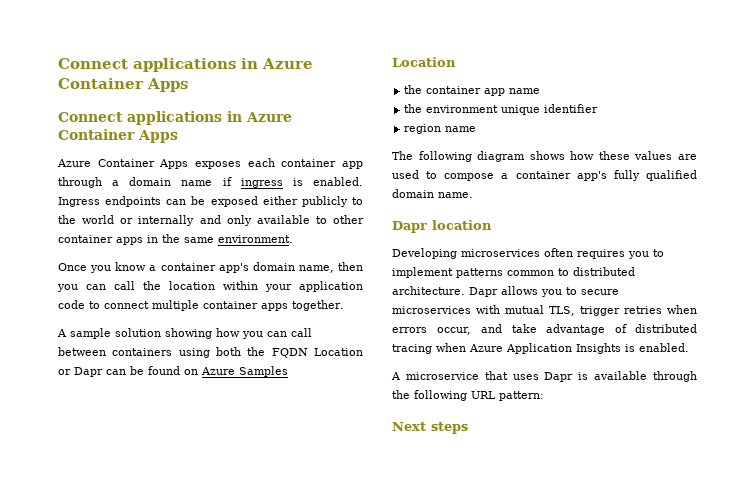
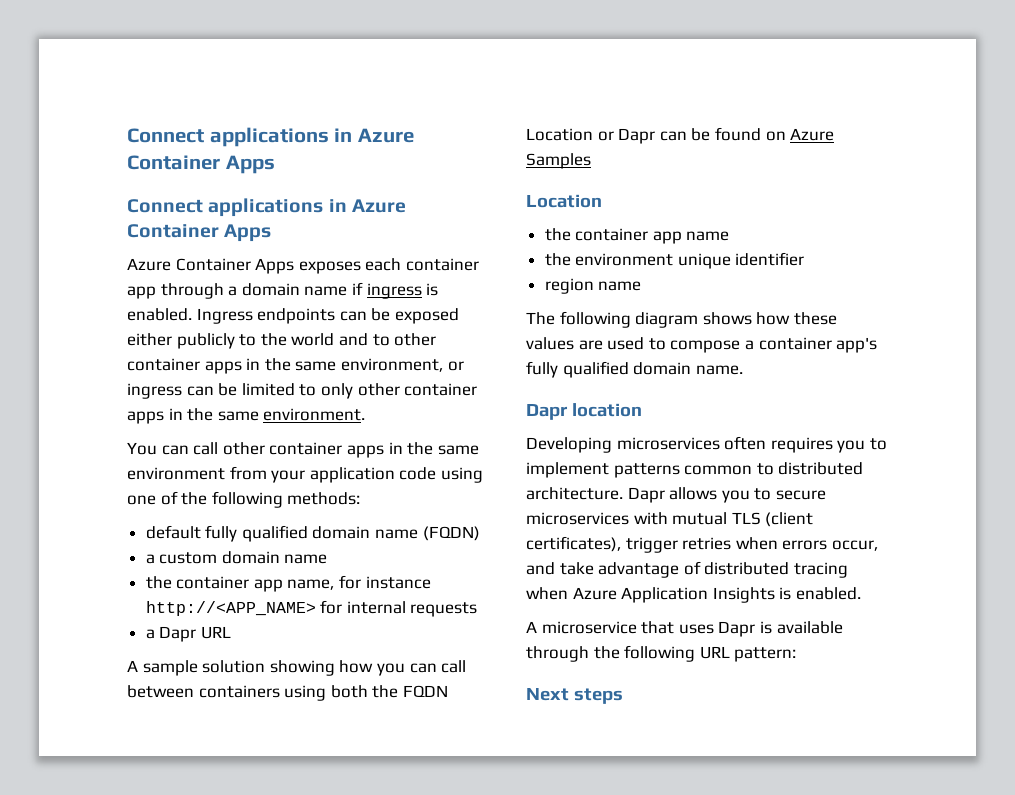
- Ingress endpoints can be exposed either publicly to the world or internally and only available to other container apps in the same environment.
+ Ingress endpoints can be exposed either publicly to the world and to other container apps in the same environment, or ingress can be limited to only other container apps in the same environment.
- Once you know a container app's domain name, then you can call the location within your application code to connect multiple container apps together.
+ You can call other container apps in the same environment from your application code using one of the following methods:
+ default fully qualified domain name (FQDN)
+ a custom domain name
+ the container app name, for instance http://<APP_NAME> for internal requests
+ a Dapr URL
- Dapr allows you to secure microservices with mutual TLS, trigger retries when errors occur, and take advantage of distributed tracing when Azure Application Insights is enabled.
+ Dapr allows you to secure microservices with mutual TLS (client certificates), trigger retries when errors occur, and take advantage of distributed tracing when Azure Application Insights is enabled.

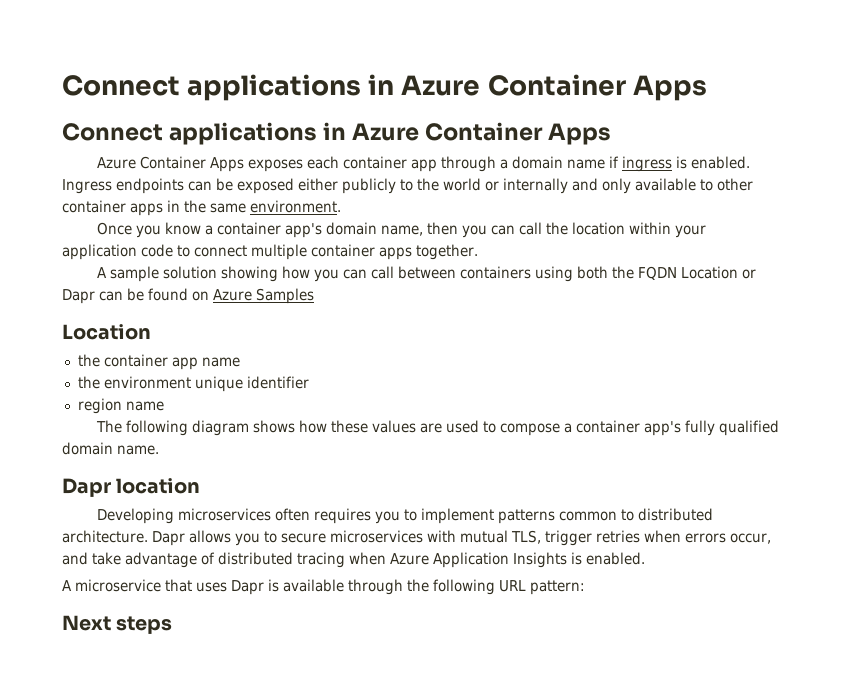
- Ingress endpoints can be exposed either publicly to the world and to other container apps in the same environment, or ingress can be limited to only other container apps in the same environment.
- You can call other container apps in the same environment from your application code using one of the following methods:
- default fully qualified domain name (FQDN)
- a custom domain name
- the container app name, for instance http://<APP_NAME> for internal requests
- a Dapr URL
+ Ingress endpoints can be exposed either publicly to the world or internally and only available to other container apps in the same environment.
+ Once you know a container app's domain name, then you can call the location within your application code to connect multiple container apps together.
- Dapr allows you to secure microservices with mutual TLS (client certificates), trigger retries when errors occur, and take advantage of distributed tracing when Azure Application Insights is enabled.
+ Dapr allows you to secure microservices with mutual TLS, trigger retries when errors occur, and take advantage of distributed tracing when Azure Application Insights is enabled.

